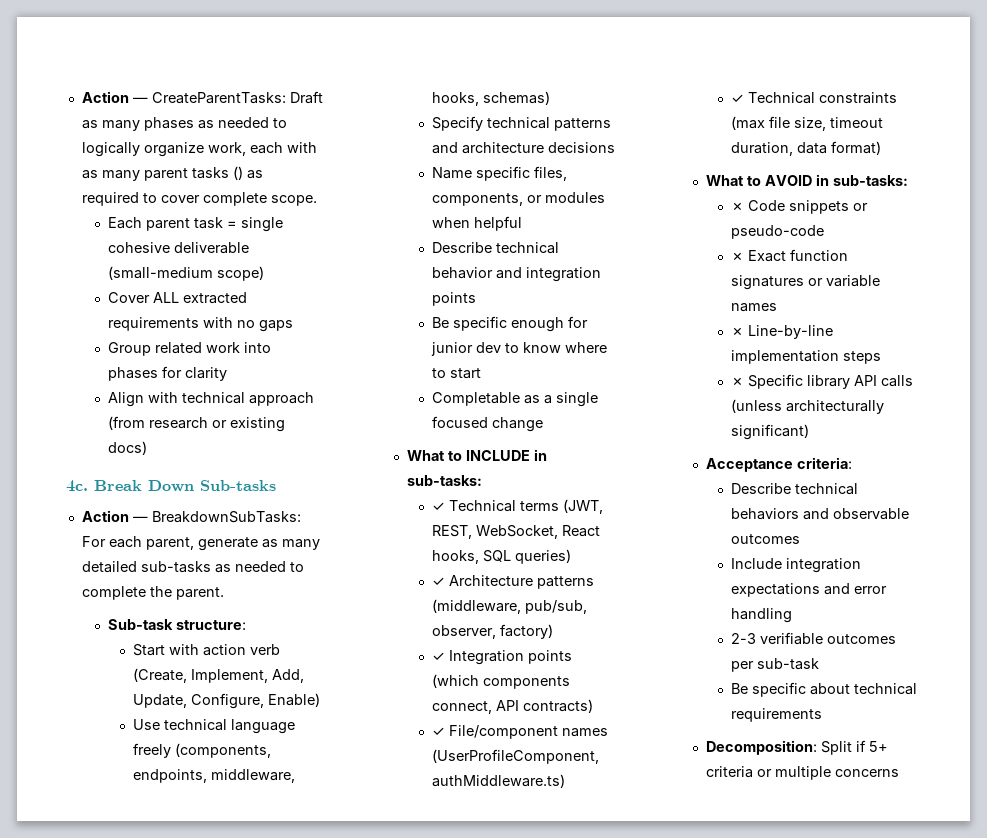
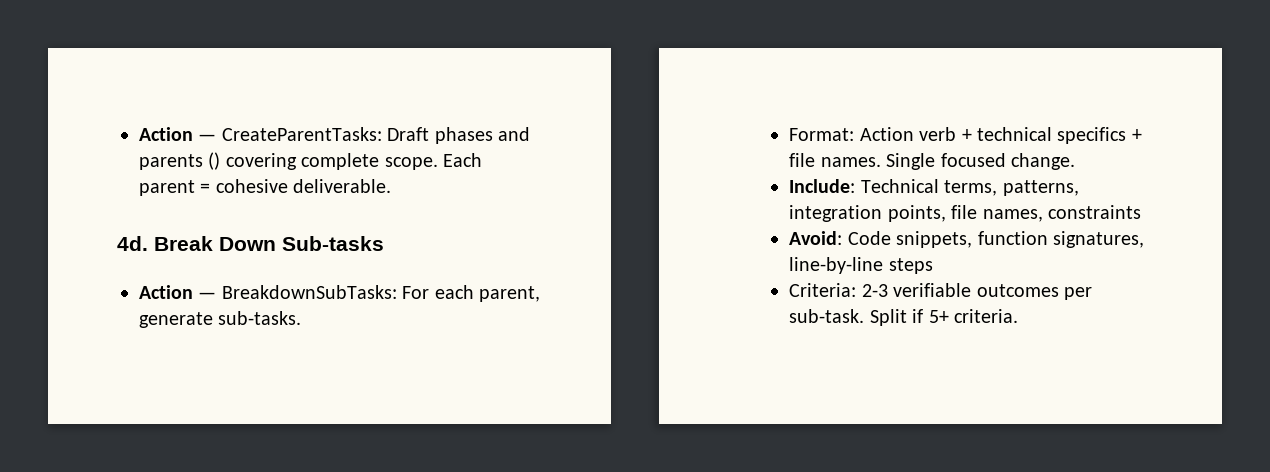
- Action — CreateParentTasks: Draft as many phases as needed to logically organize work, each with as many parent tasks () as required to cover complete scope.
- Each parent task = single cohesive deliverable (small-medium scope)
- Cover ALL extracted requirements with no gaps
- Group related work into phases for clarity
- Align with technical approach (from research or existing docs)
- 4c.
+ Action — CreateParentTasks: Draft phases and parents () covering complete scope. Each parent = cohesive deliverable.
+ 4d.
- Action — BreakdownSubTasks: For each parent, generate as many detailed sub-tasks as needed to complete the parent.
- Sub-task structure:
- Start with action verb (Create, Implement, Add, Update, Configure, Enable)
- Use technical language freely (components, endpoints, middleware, hooks, schemas)
- Specify technical patterns and architecture decisions
- Name specific files, components, or modules when helpful
- Describe technical behavior and integration points
- Be specific enough for junior dev to know where to start
- Completable as a single focused change
- What to INCLUDE in sub-tasks:
- ✓ Technical terms (JWT, REST, WebSocket, React hooks, SQL queries)
- ✓ Architecture patterns (middleware, pub/sub, observer, factory)
- ✓ Integration points (which components connect, API contracts)
- ✓ File/component names (UserProfileComponent, authMiddleware.ts)
- ✓ Technical constraints (max file size, timeout duration, data format)
- What to AVOID in sub-tasks:
- ✗ Code snippets or pseudo-code
- ✗ Exact function signatures or variable names
- ✗ Line-by-line implementation steps
- ✗ Specific library API calls (unless architecturally significant)
- Acceptance criteria:
- Describe technical behaviors and observable outcomes
- Include integration expectations and error handling
- 2-3 verifiable outcomes per sub-task
- Be specific about technical requirements
- Decomposition: Split if 5+ criteria or multiple concerns
+ Action — BreakdownSubTasks: For each parent, generate sub-tasks.
+ Format: Action verb + technical specifics + file names. Single focused change.
+ Include: Technical terms, patterns, integration points, file names, constraints
+ Avoid: Code snippets, function signatures, line-by-line steps
+ Criteria: 2-3 verifiable outcomes per sub-task. Split if 5+ criteria.

